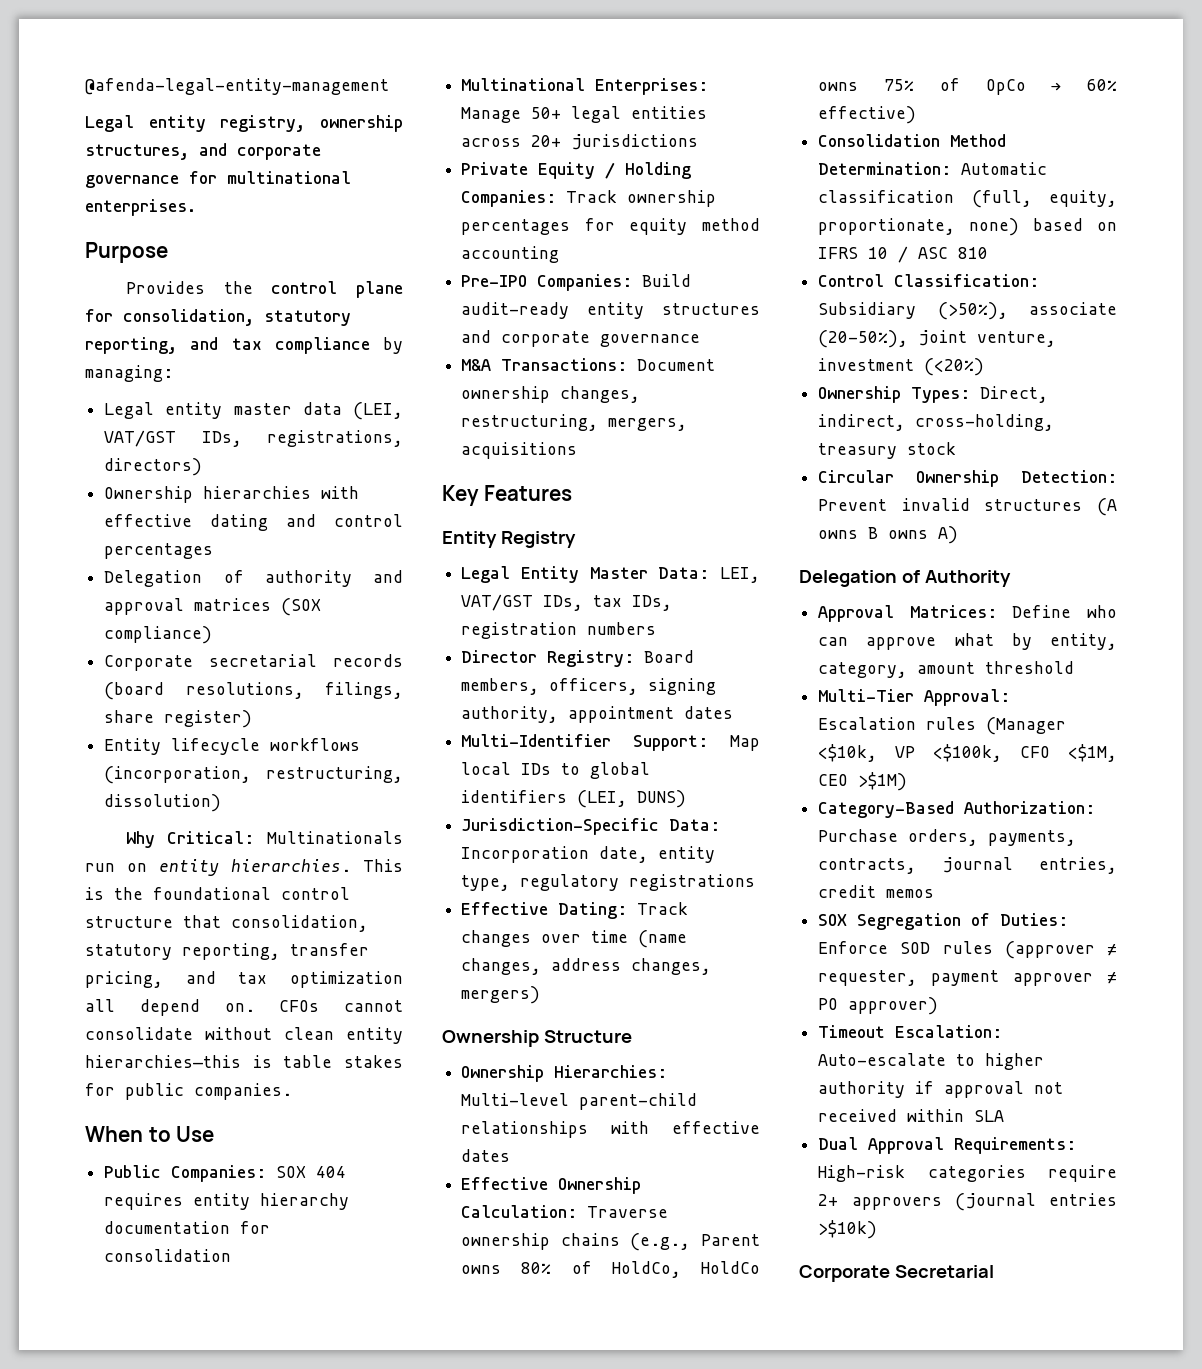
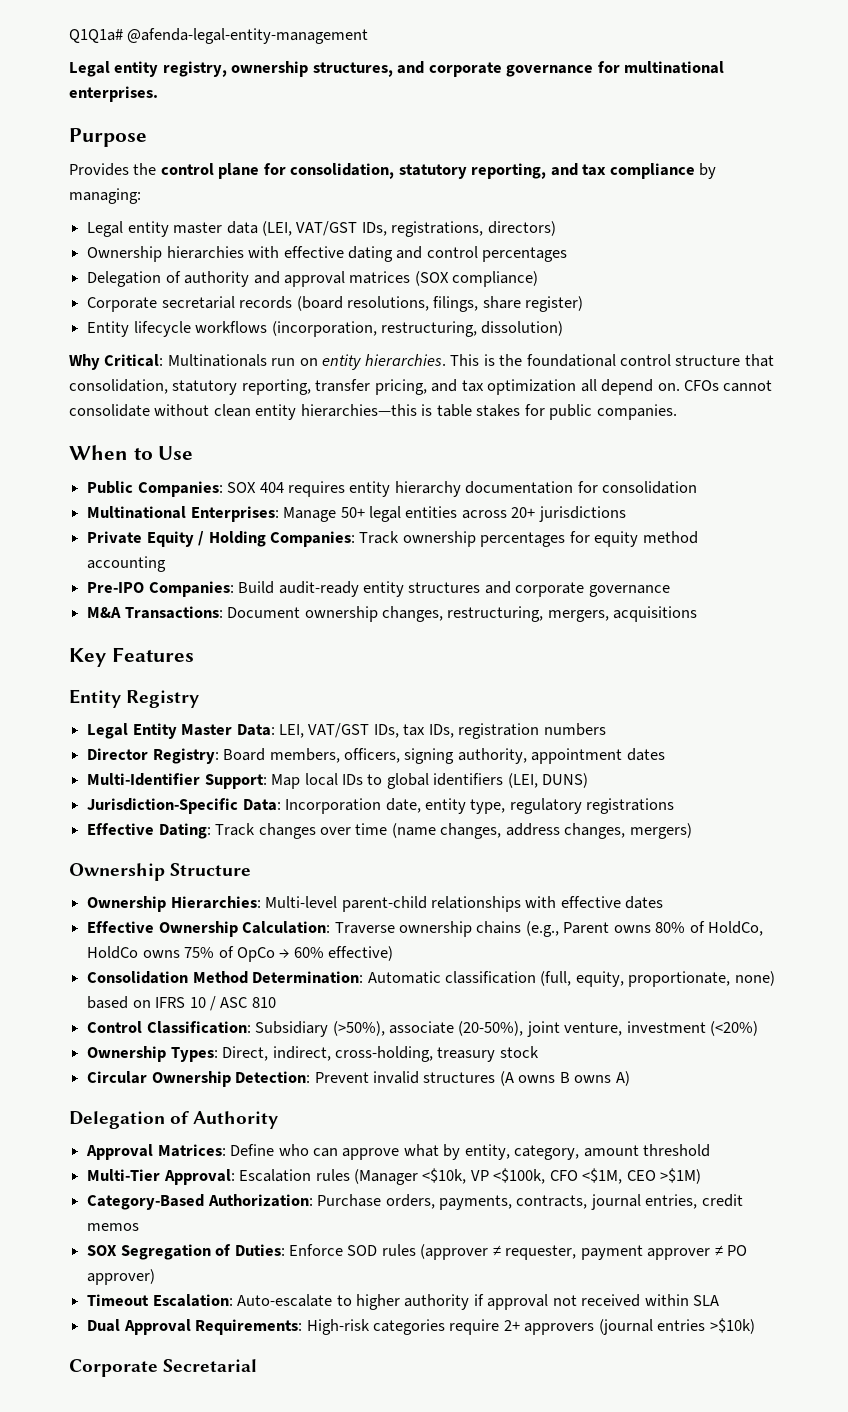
- @afenda-legal-entity-management
+ Q1Q1a# @afenda-legal-entity-management

